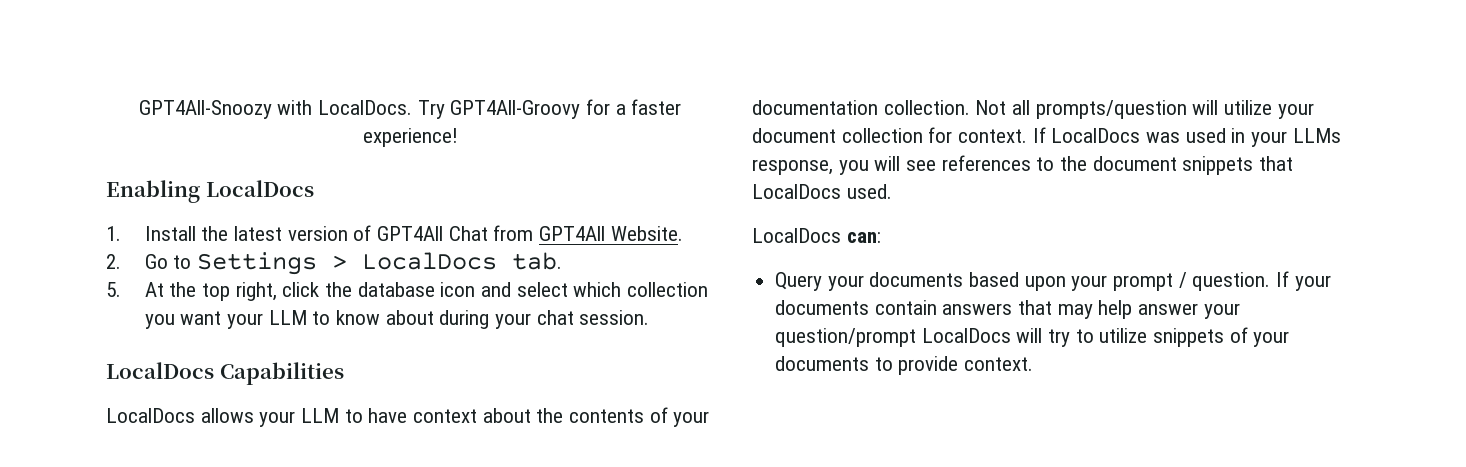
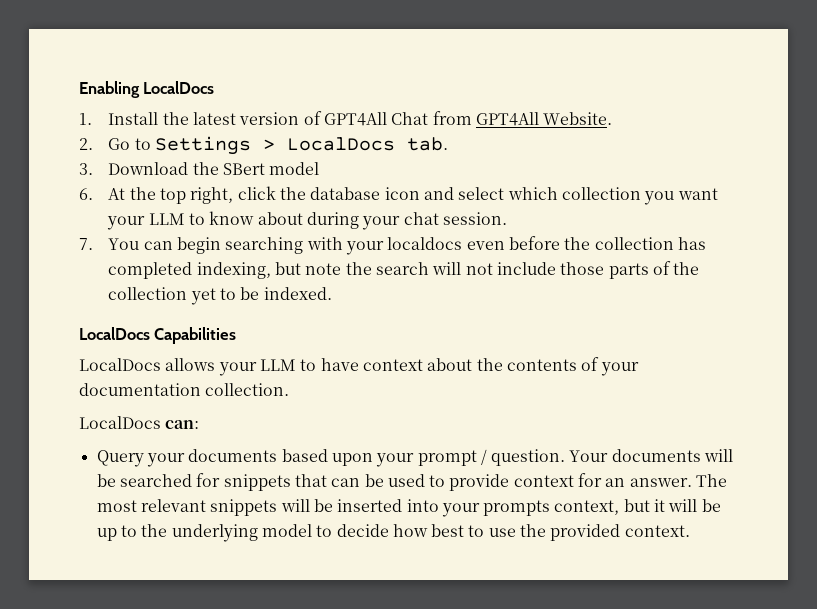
- GPT4All-Snoozy with LocalDocs. Try GPT4All-Groovy for a faster experience!
- 5. At the top right, click the database icon and select which collection you want your LLM to know about during your chat session.
+ 3. Download the SBert model
+ 6. At the top right, click the database icon and select which collection you want your LLM to know about during your chat session.
+ 7. You can begin searching with your localdocs even before the collection has completed indexing, but note the search will not include those parts of the collection yet to be indexed.
- Not all prompts/question will utilize your document collection for context. If LocalDocs was used in your LLMs response, you will see references to the document snippets that LocalDocs used.
- If your documents contain answers that may help answer your question/prompt LocalDocs will try to utilize snippets of your documents to provide context.
+ Your documents will be searched for snippets that can be used to provide context for an answer. The most relevant snippets will be inserted into your prompts context, but it will be up to the underlying model to decide how best to use the provided context.

